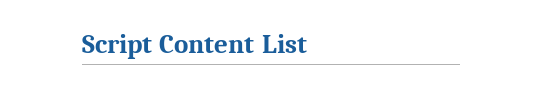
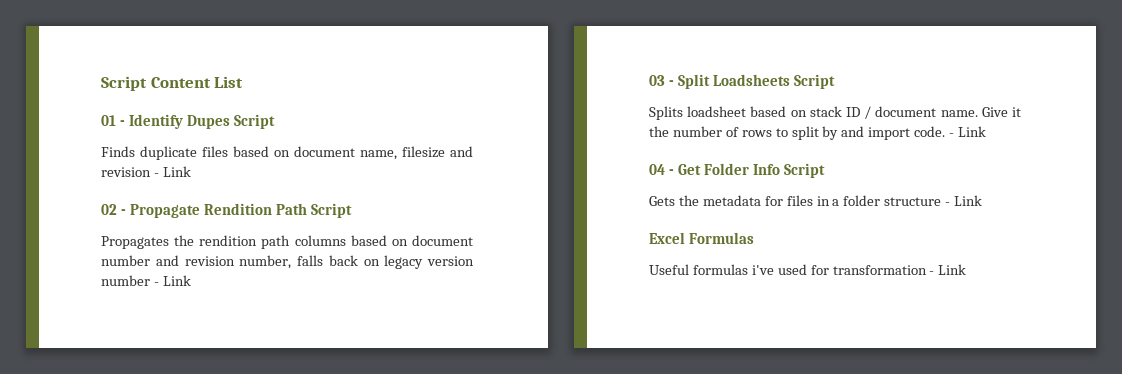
+ 01 - Identify Dupes Script
+ Finds duplicate files based on document name, filesize and revision - Link
+ 02 - Propagate Rendition Path Script
+ Propagates the rendition path columns based on document number and revision number, falls back on legacy version number - Link
+ 03 - Split Loadsheets Script
+ Splits loadsheet based on stack ID / document name. Give it the number of rows to split by and import code. - Link
+ 04 - Get Folder Info Script
+ Gets the metadata for files in a folder structure - Link
+ Excel Formulas
+ Useful formulas i've used for transformation - Link

